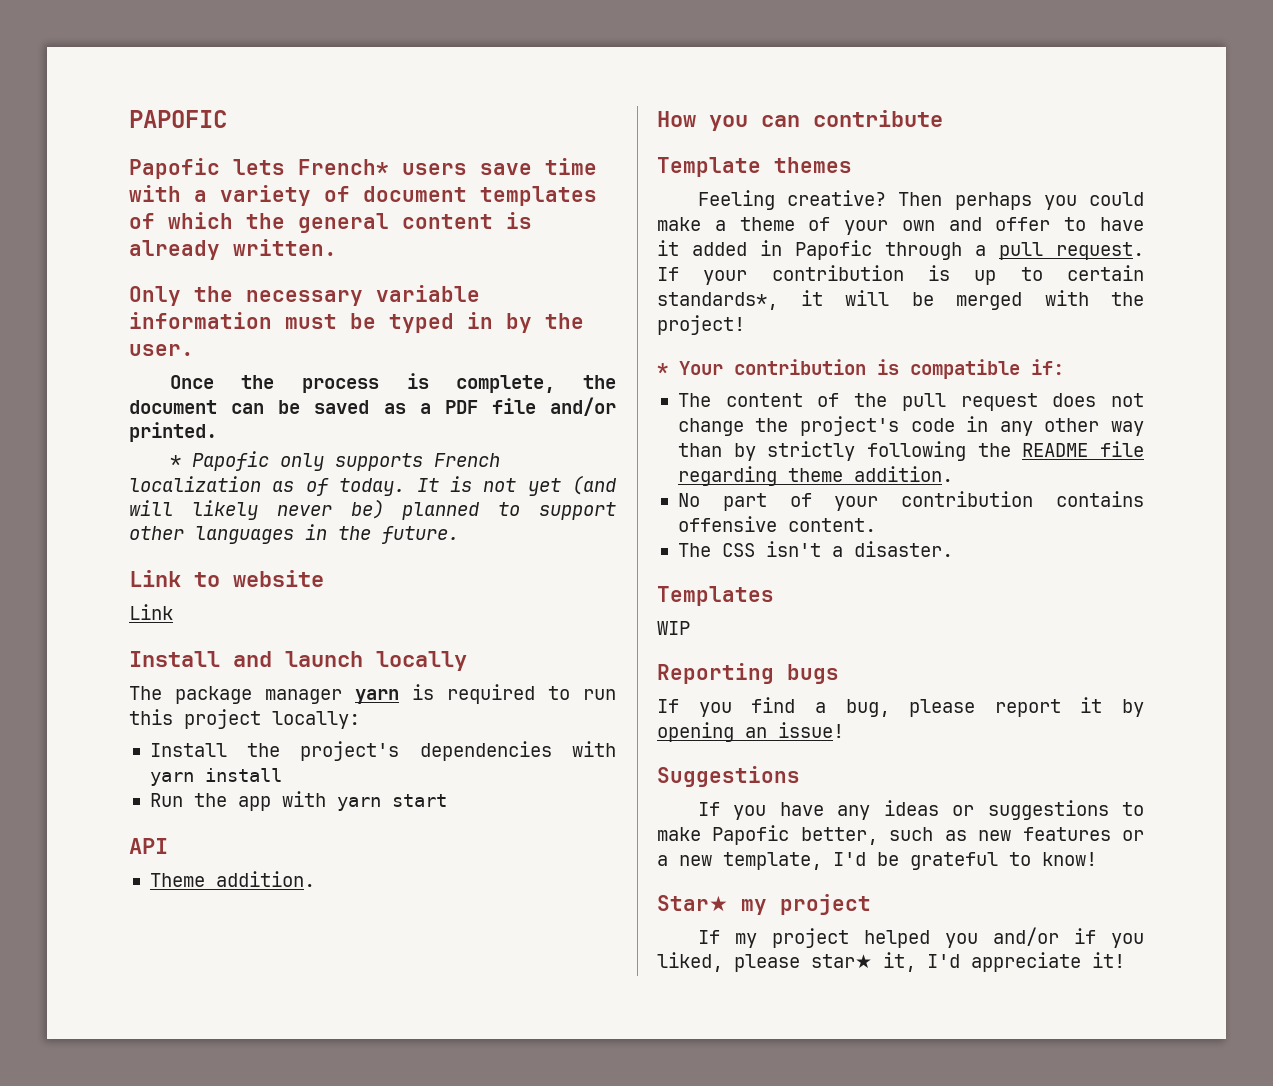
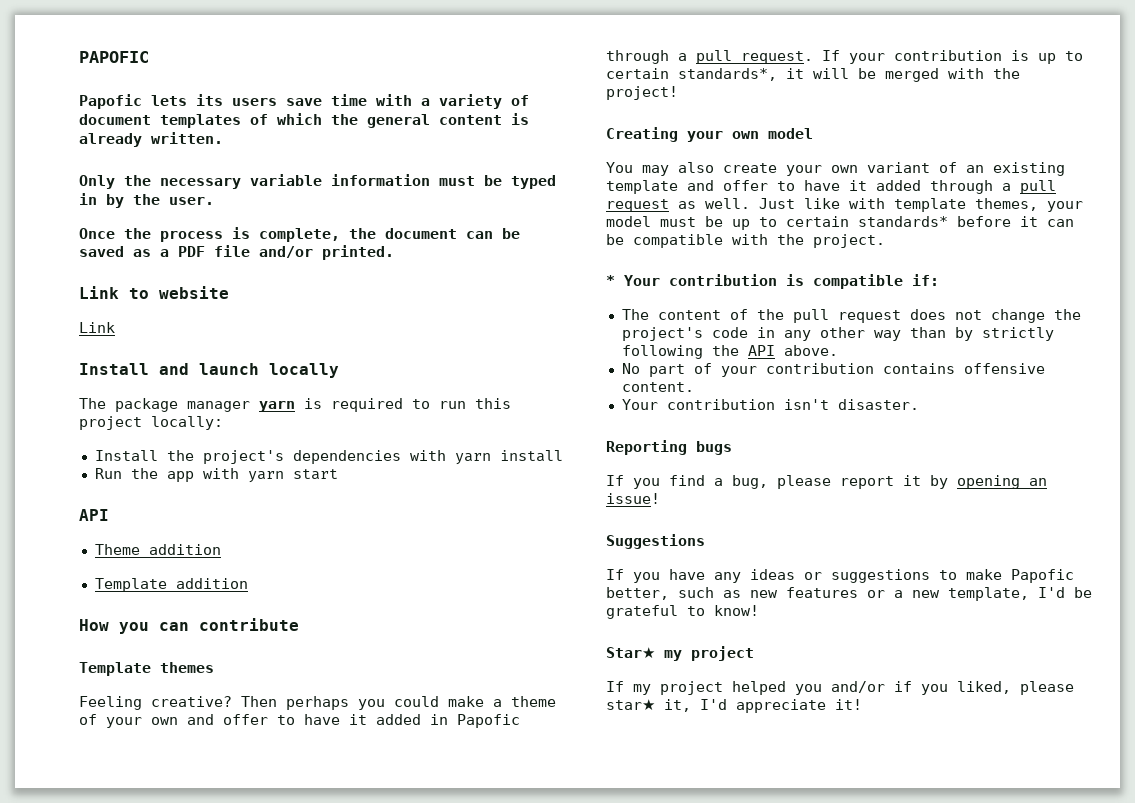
- Papofic lets French* users save time with a variety of document templates of which the general content is already written.
+ Papofic lets its users save time with a variety of document templates of which the general content is already written.
- * Papofic only supports French localization as of today. It is not yet (and will likely never be) planned to support other languages in the future.
- Theme addition.
+ Theme addition
+ Template addition
+ Creating your own model
+ You may also create your own variant of an existing template and offer to have it added through a pull request as well. Just like with template themes, your model must be up to certain standards* before it can be compatible with the project.
- The content of the pull request does not change the project's code in any other way than by strictly following the README file regarding theme addition.
+ The content of the pull request does not change the project's code in any other way than by strictly following the API above.
- The CSS isn't a disaster.
+ Your contribution isn't disaster.
- Templates
- WIP

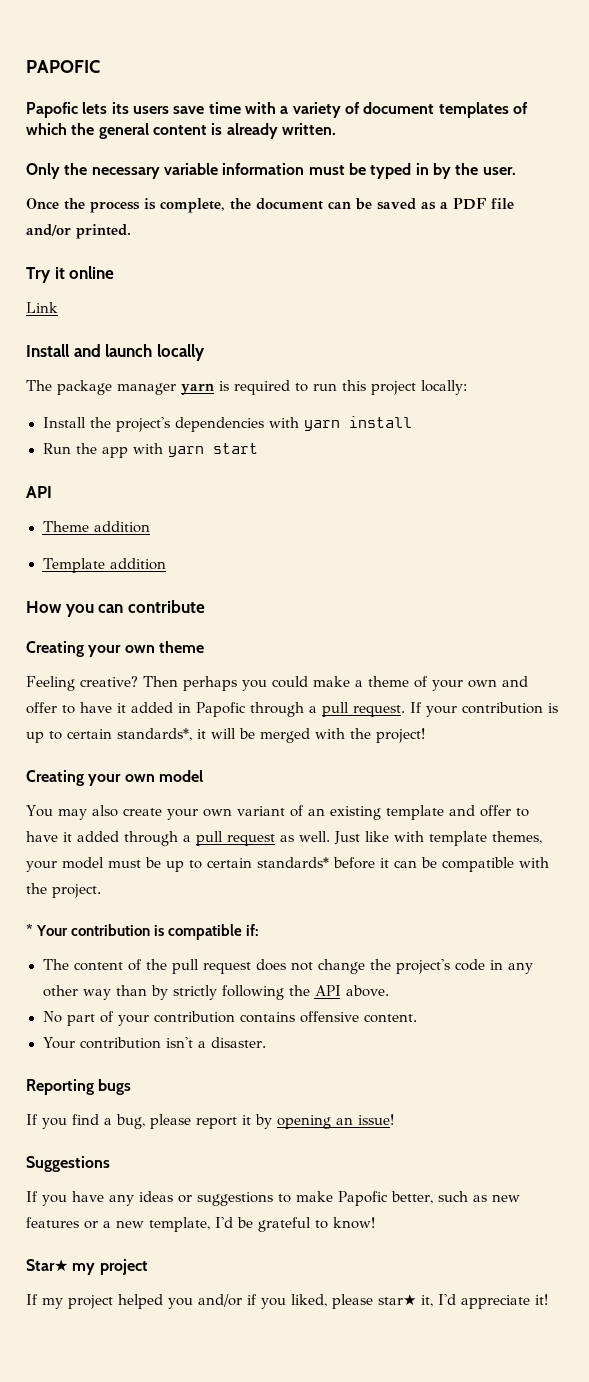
- Link to website
+ Try it online
- Template themes
+ Creating your own theme
- Your contribution isn't disaster.
+ Your contribution isn't a disaster.

